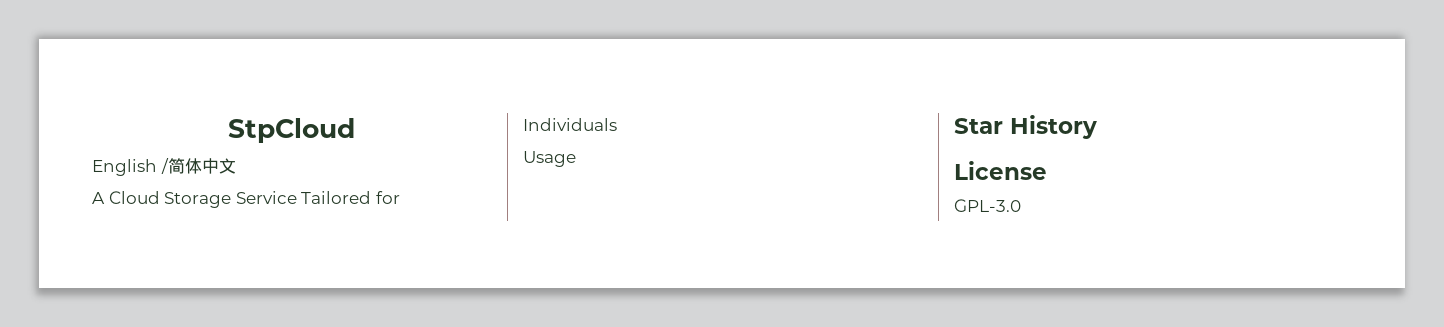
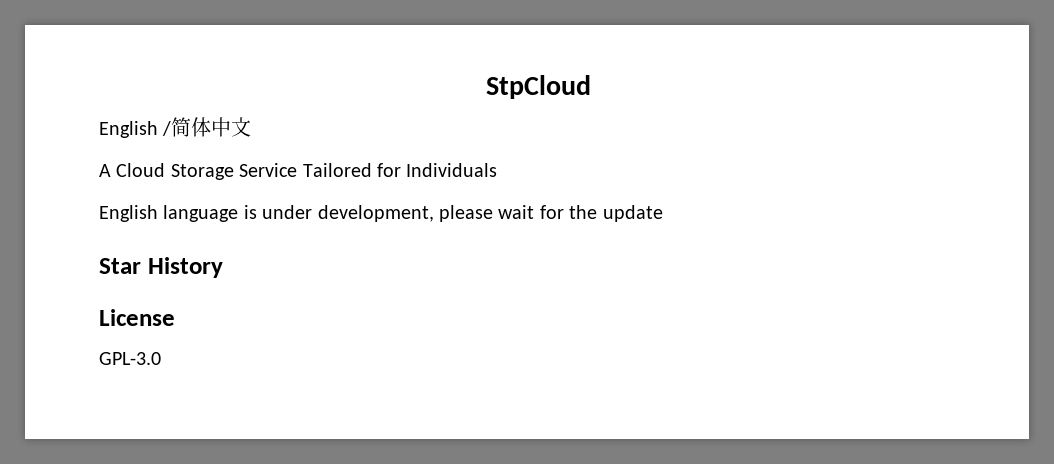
- Usage
+ English language is under development, please wait for the update

